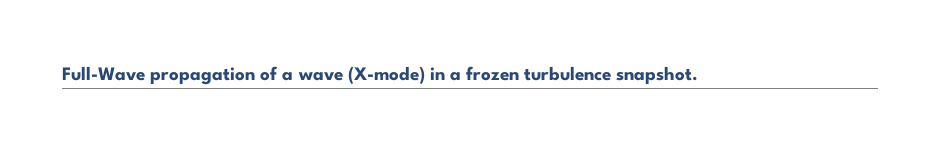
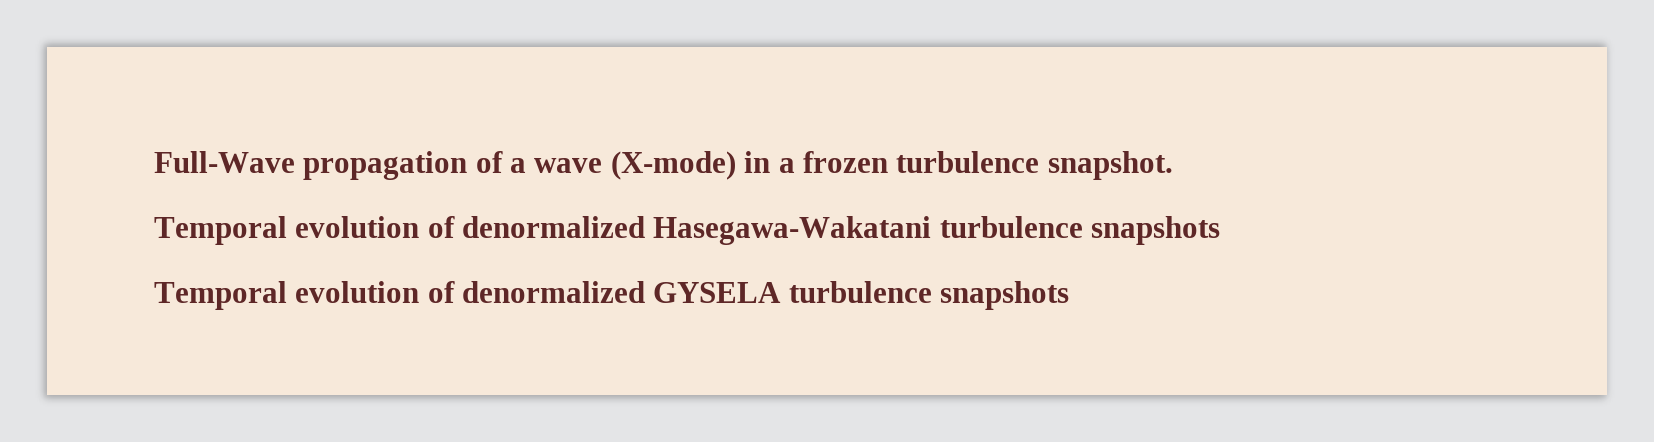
+ Temporal evolution of denormalized Hasegawa-Wakatani turbulence snapshots
+ Temporal evolution of denormalized GYSELA turbulence snapshots

